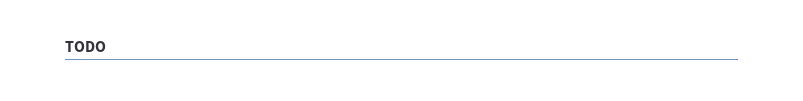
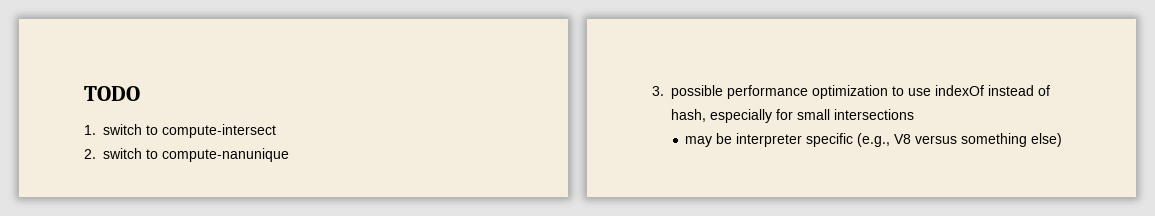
+ 1. switch to compute-intersect
+ 2. switch to compute-nanunique
+ 3. possible performance optimization to use indexOf instead of hash, especially for small intersections
+ may be interpreter specific (e.g., V8 versus something else)

